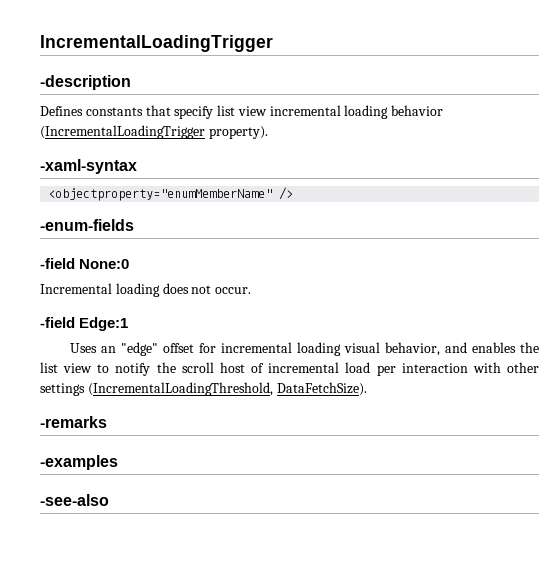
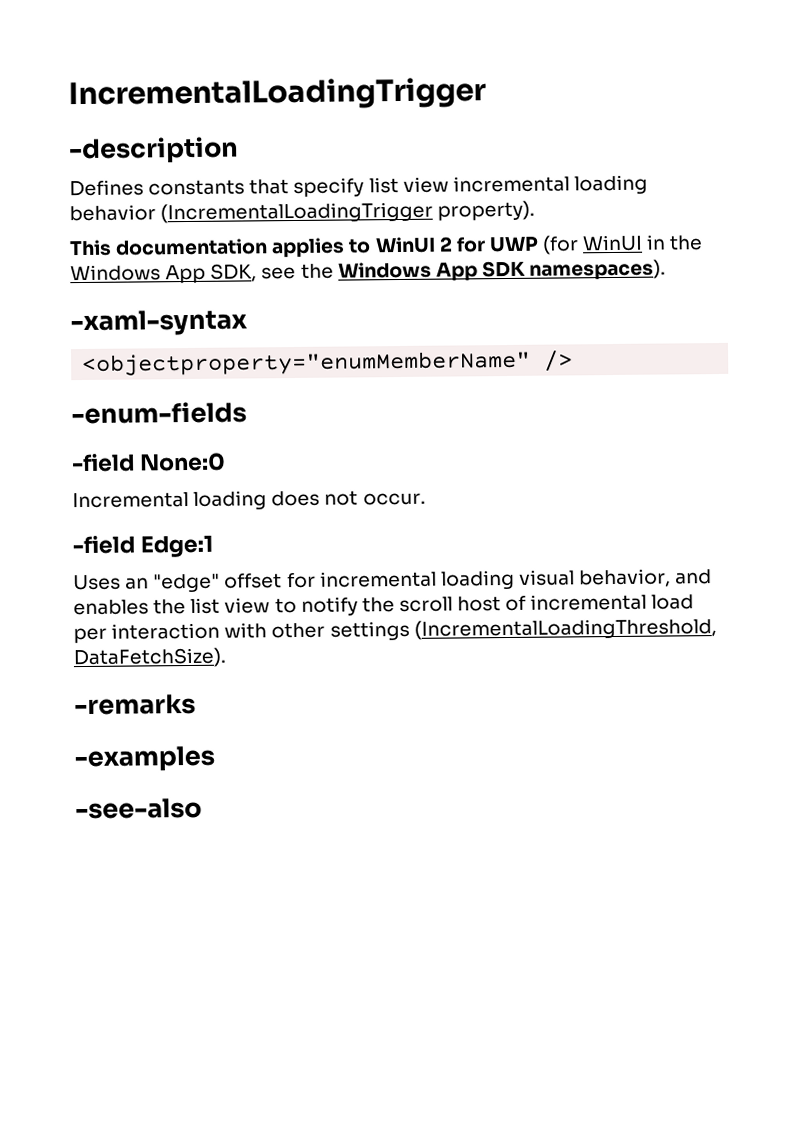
+ This documentation applies to WinUI 2 for UWP (for WinUI in the Windows App SDK, see the Windows App SDK namespaces).

